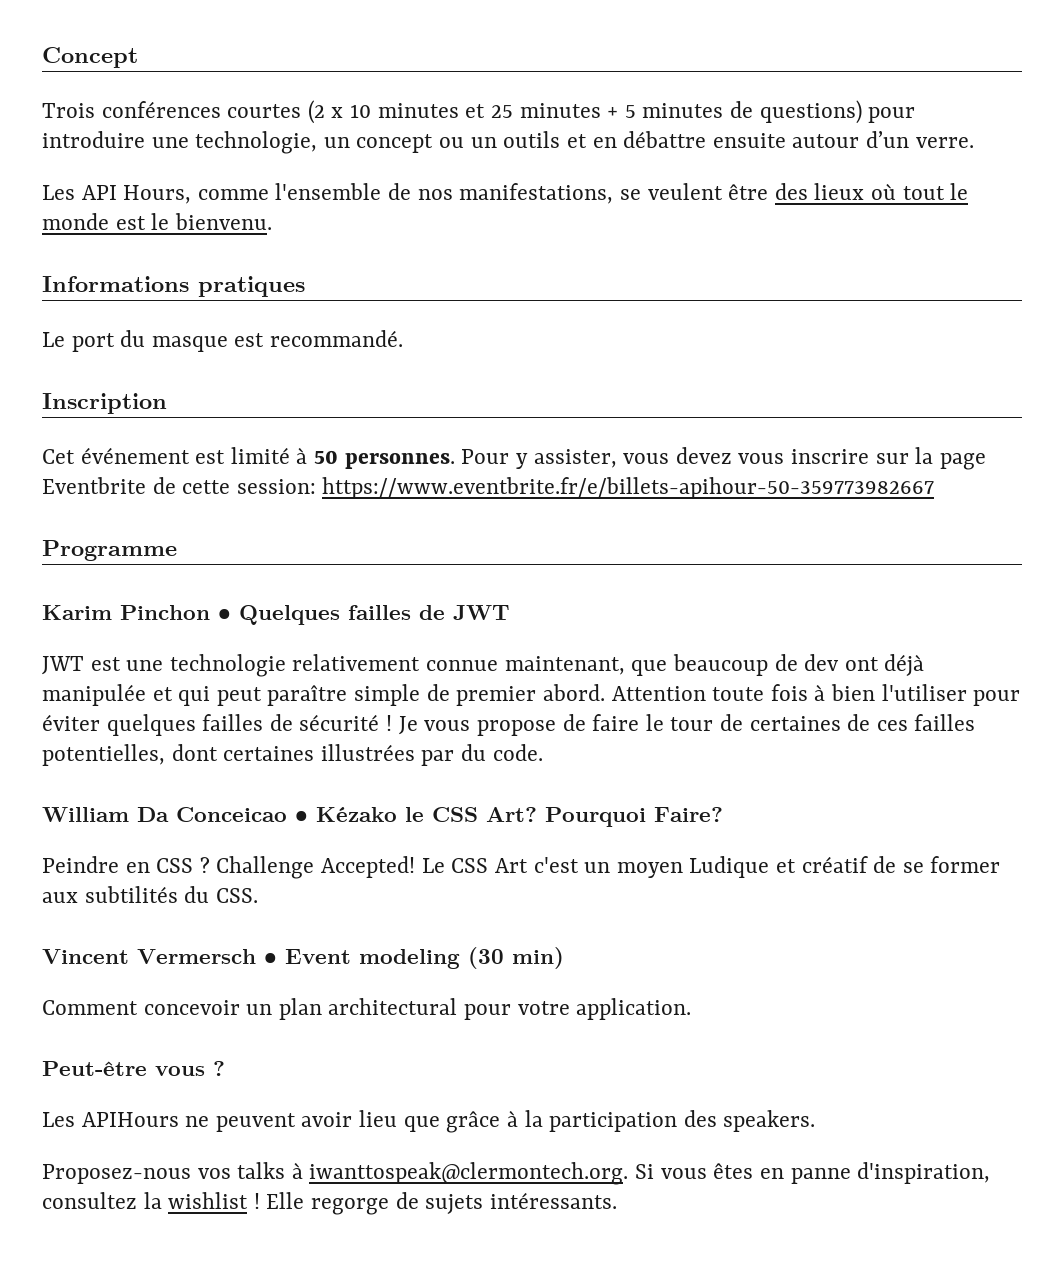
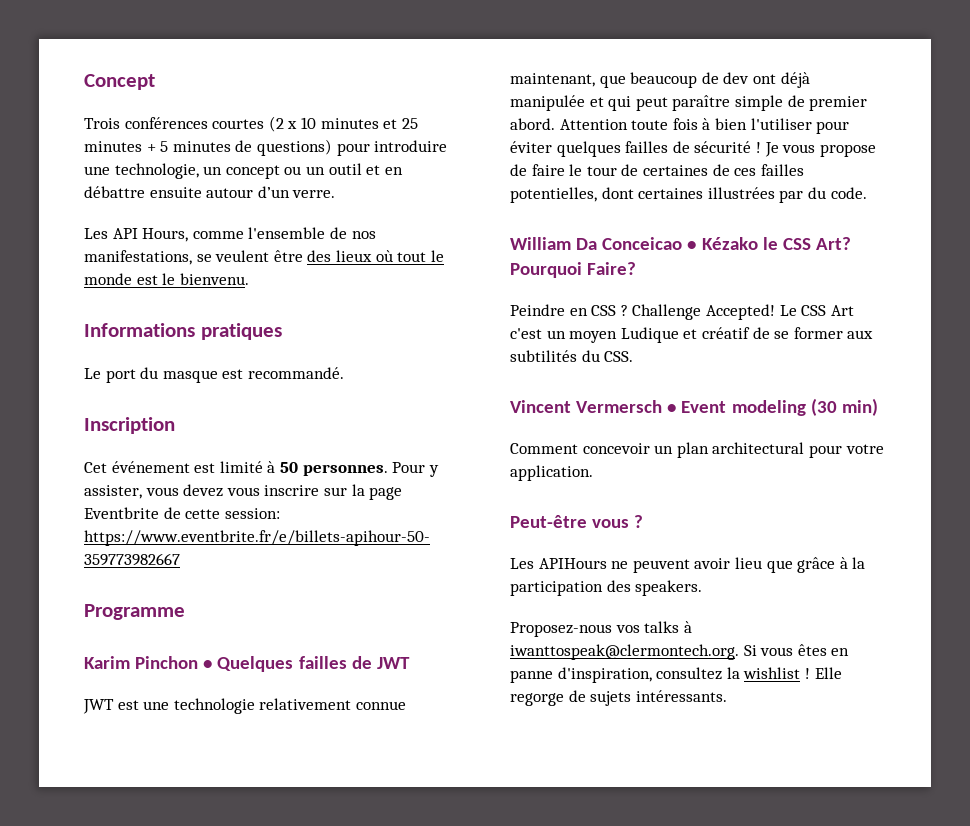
- Trois conférences courtes (2 x 10 minutes et 25 minutes + 5 minutes de questions) pour introduire une technologie, un concept ou un outils et en débattre ensuite autour d’un verre.
+ Trois conférences courtes (2 x 10 minutes et 25 minutes + 5 minutes de questions) pour introduire une technologie, un concept ou un outil et en débattre ensuite autour d’un verre.

